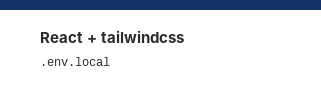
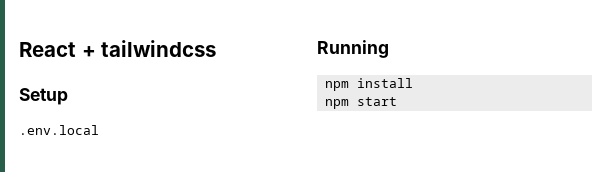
+ Setup
+ Running
+ npm install
+ npm start

